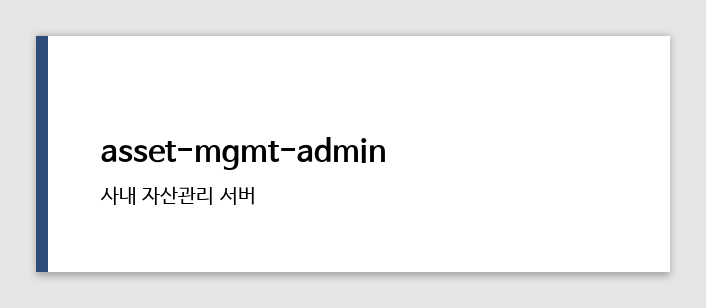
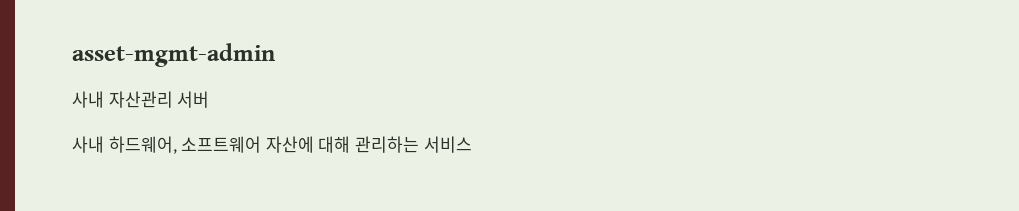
+ 사내 하드웨어, 소프트웨어 자산에 대해 관리하는 서비스

